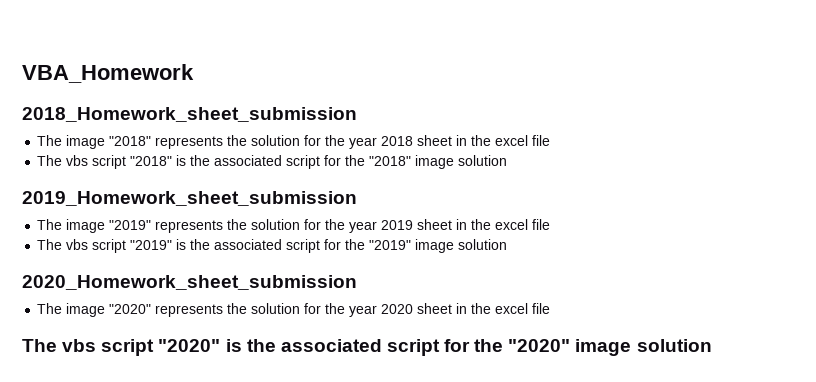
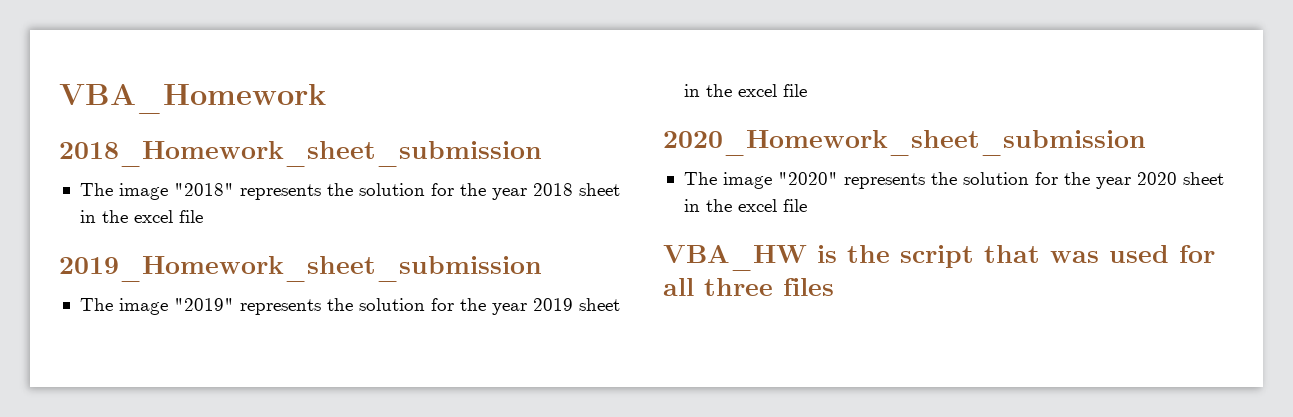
- The vbs script "2018" is the associated script for the "2018" image solution
- The vbs script "2019" is the associated script for the "2019" image solution
- The vbs script "2020" is the associated script for the "2020" image solution
+ VBA_HW is the script that was used for all three files

